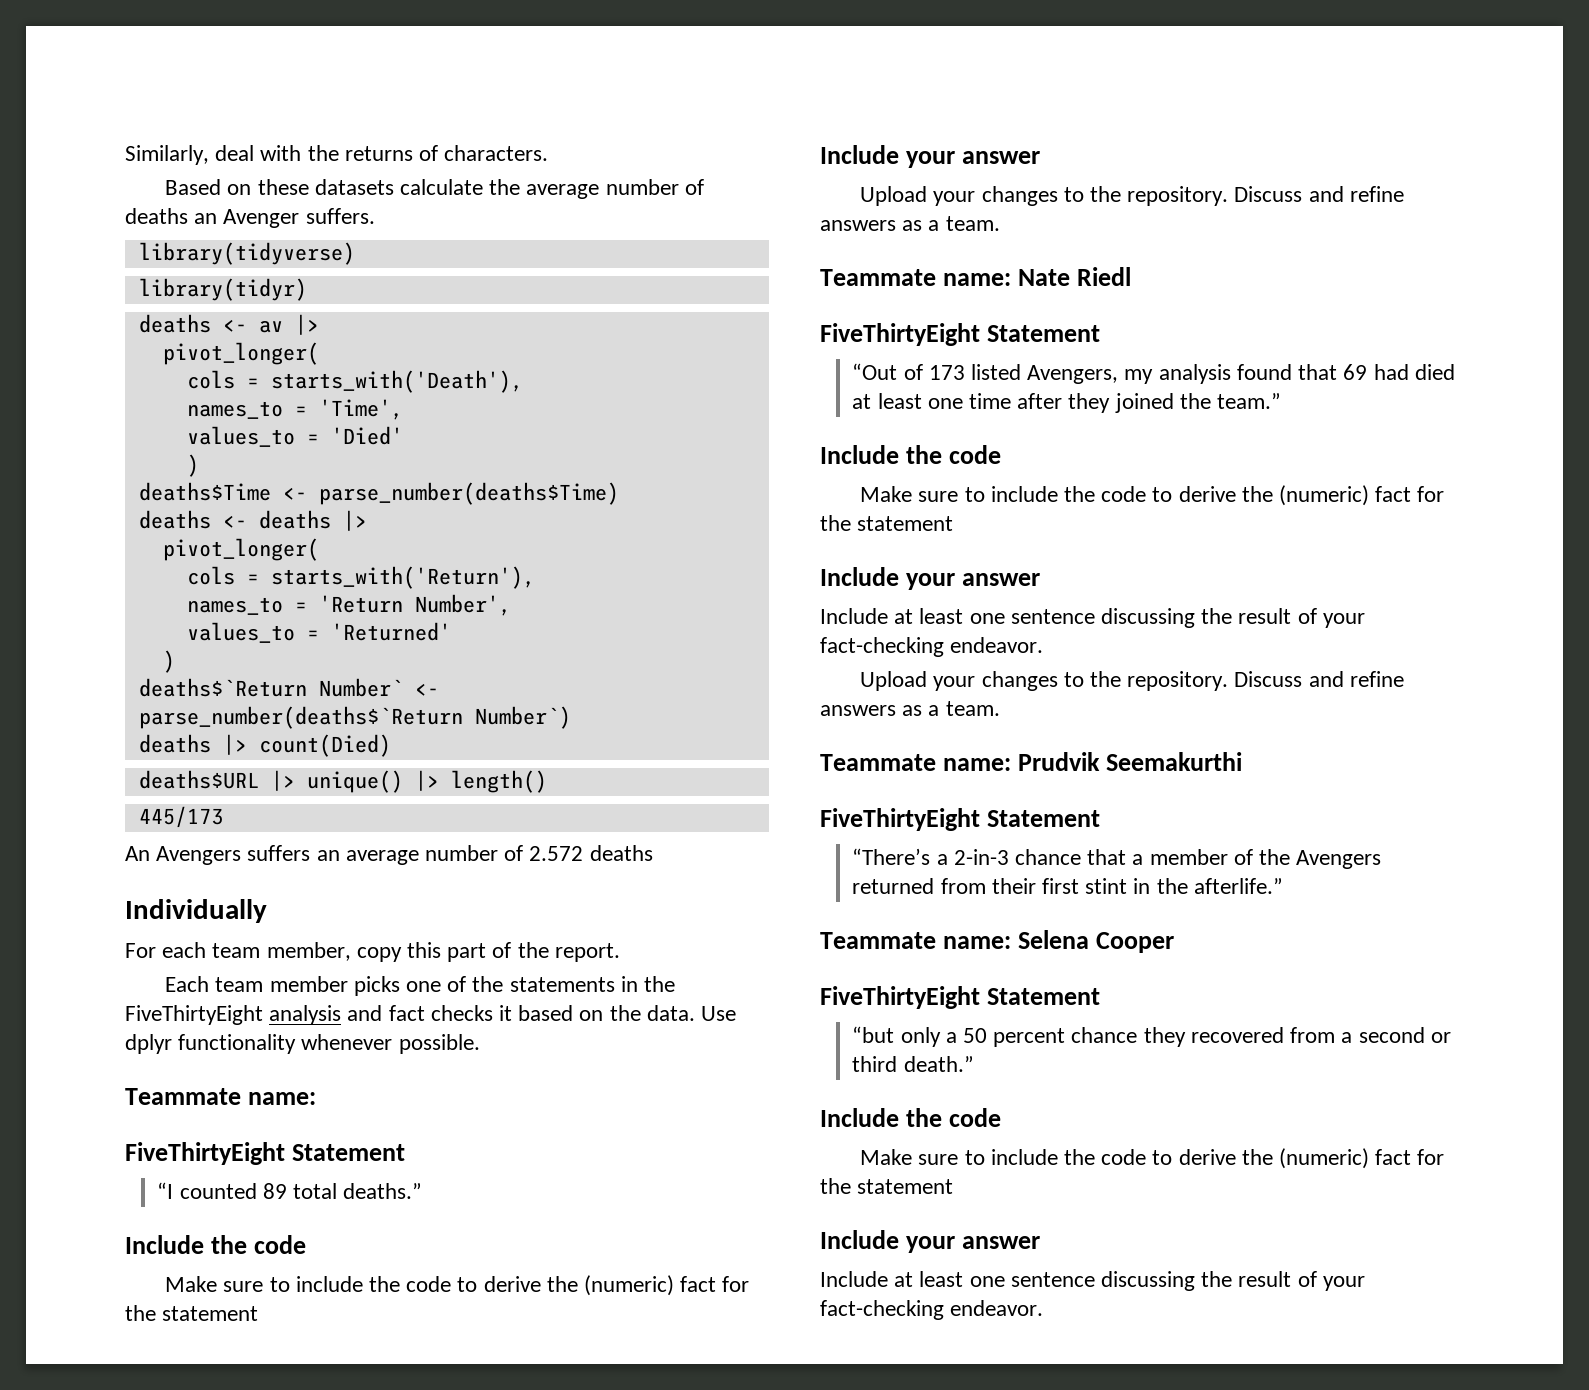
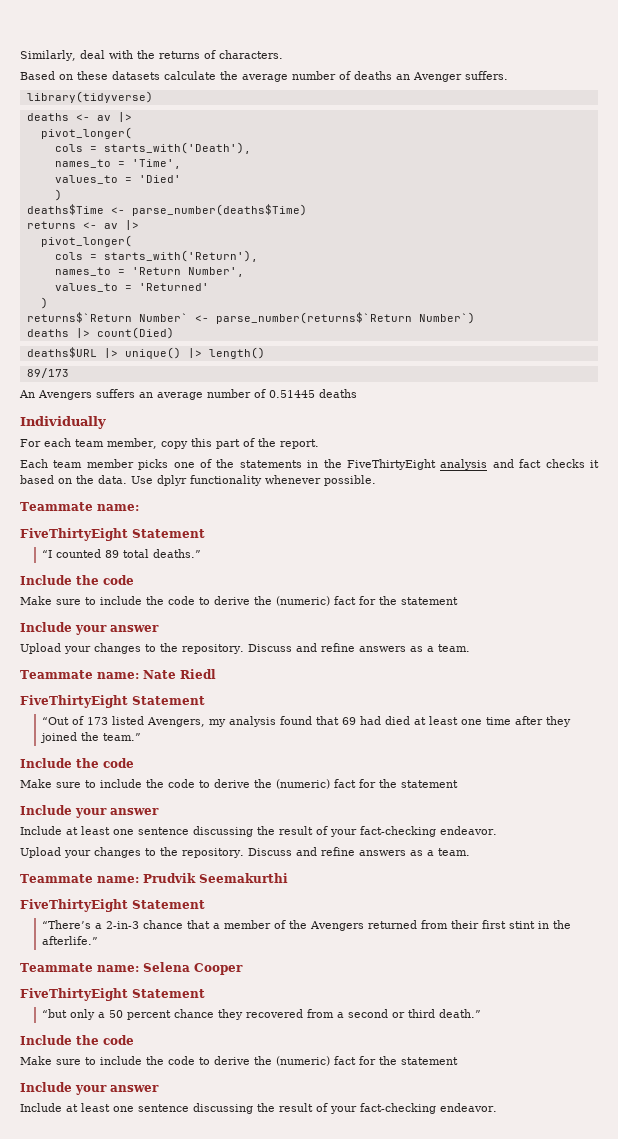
- library(tidyr)
- deaths <- deaths |>
+ returns <- av |>
- deaths$`Return Number` <- parse_number(deaths$`Return Number`)
+ returns$`Return Number` <- parse_number(returns$`Return Number`)
- 445/173
+ 89/173
- An Avengers suffers an average number of 2.572 deaths
+ An Avengers suffers an average number of 0.51445 deaths

